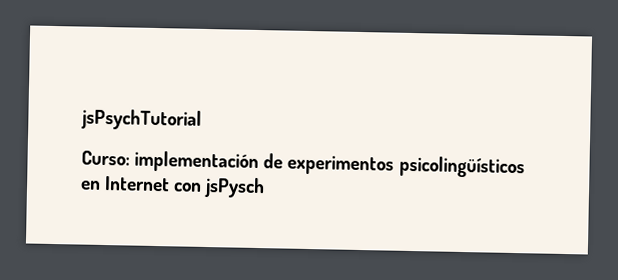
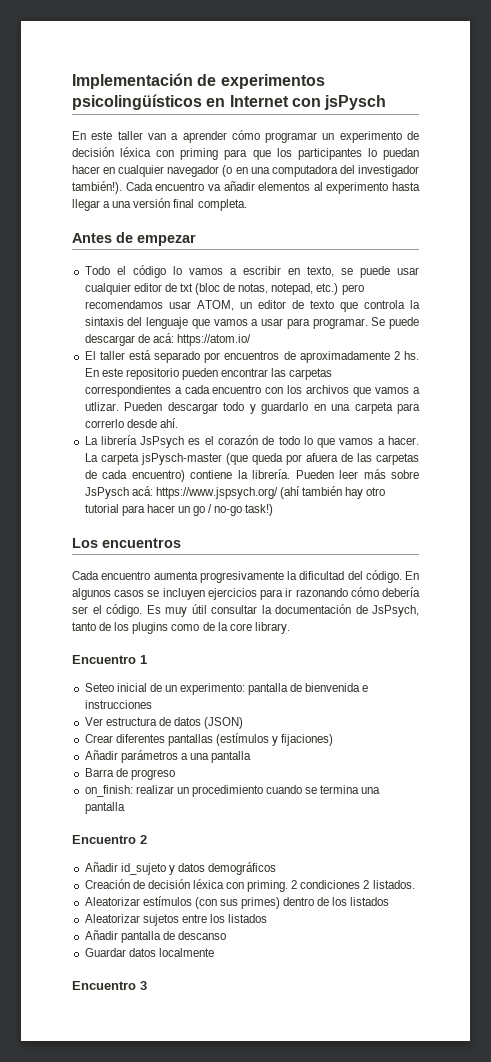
- jsPsychTutorial
- Curso: implementación de experimentos psicolingüísticos en Internet con jsPysch
+ Implementación de experimentos psicolingüísticos en Internet con jsPysch
+ En este taller van a aprender cómo programar un experimento de decisión léxica con priming para que los participantes lo puedan hacer en cualquier navegador (o en una computadora del investigador también!). Cada encuentro va añadir elementos al experimento hasta llegar a una versión final completa.
+ Antes de empezar
+ Todo el código lo vamos a escribir en texto, se puede usar cualquier editor de txt (bloc de notas, notepad, etc.) pero recomendamos usar ATOM, un editor de texto que controla la sintaxis del lenguaje que vamos a usar para programar. Se puede descargar de acá: https://atom.io/
+ El taller está separado por encuentros de aproximadamente 2 hs. En este repositorio pueden encontrar las carpetas correspondientes a cada encuentro con los archivos que vamos a utlizar. Pueden descargar todo y guardarlo en una carpeta para correrlo desde ahí.
+ La librería JsPsych es el corazón de todo lo que vamos a hacer. La carpeta jsPysch-master (que queda por afuera de las carpetas de cada encuentro) contiene la librería. Pueden leer más sobre JsPysch acá: https://www.jspsych.org/ (ahí también hay otro tutorial para hacer un go / no-go task!)
+ Los encuentros
+ Cada encuentro aumenta progresivamente la dificultad del código. En algunos casos se incluyen ejercicios para ir razonando cómo debería ser el código. Es muy útil consultar la documentación de JsPsych, tanto de los plugins como de la core library.
+ Encuentro 1
+ Seteo inicial de un experimento: pantalla de bienvenida e instrucciones
+ Ver estructura de datos (JSON)
+ Crear diferentes pantallas (estímulos y fijaciones)
+ Añadir parámetros a una pantalla
+ Barra de progreso
+ on_finish: realizar un procedimiento cuando se termina una pantalla
+ Encuentro 2
+ Añadir id_sujeto y datos demográficos
+ Creación de decisión léxica con priming. 2 condiciones 2 listados.
+ Aleatorizar estímulos (con sus primes) dentro de los listados
+ Aleatorizar sujetos entre los listados
+ Añadir pantalla de descanso
+ Guardar datos localmente
+ Encuentro 3

